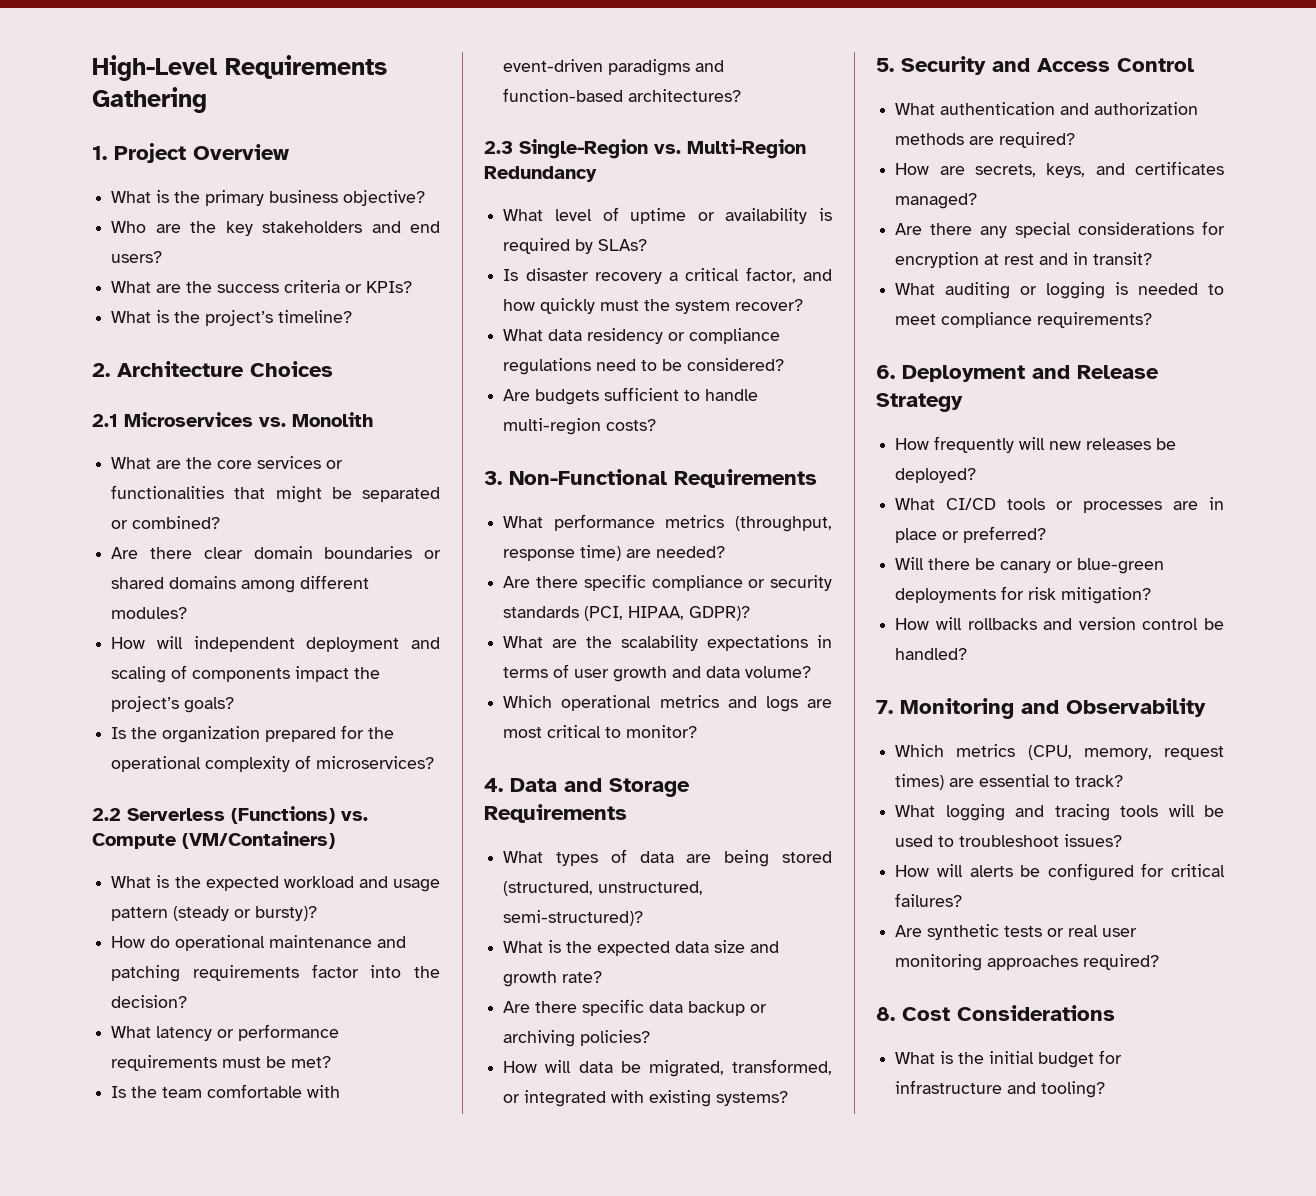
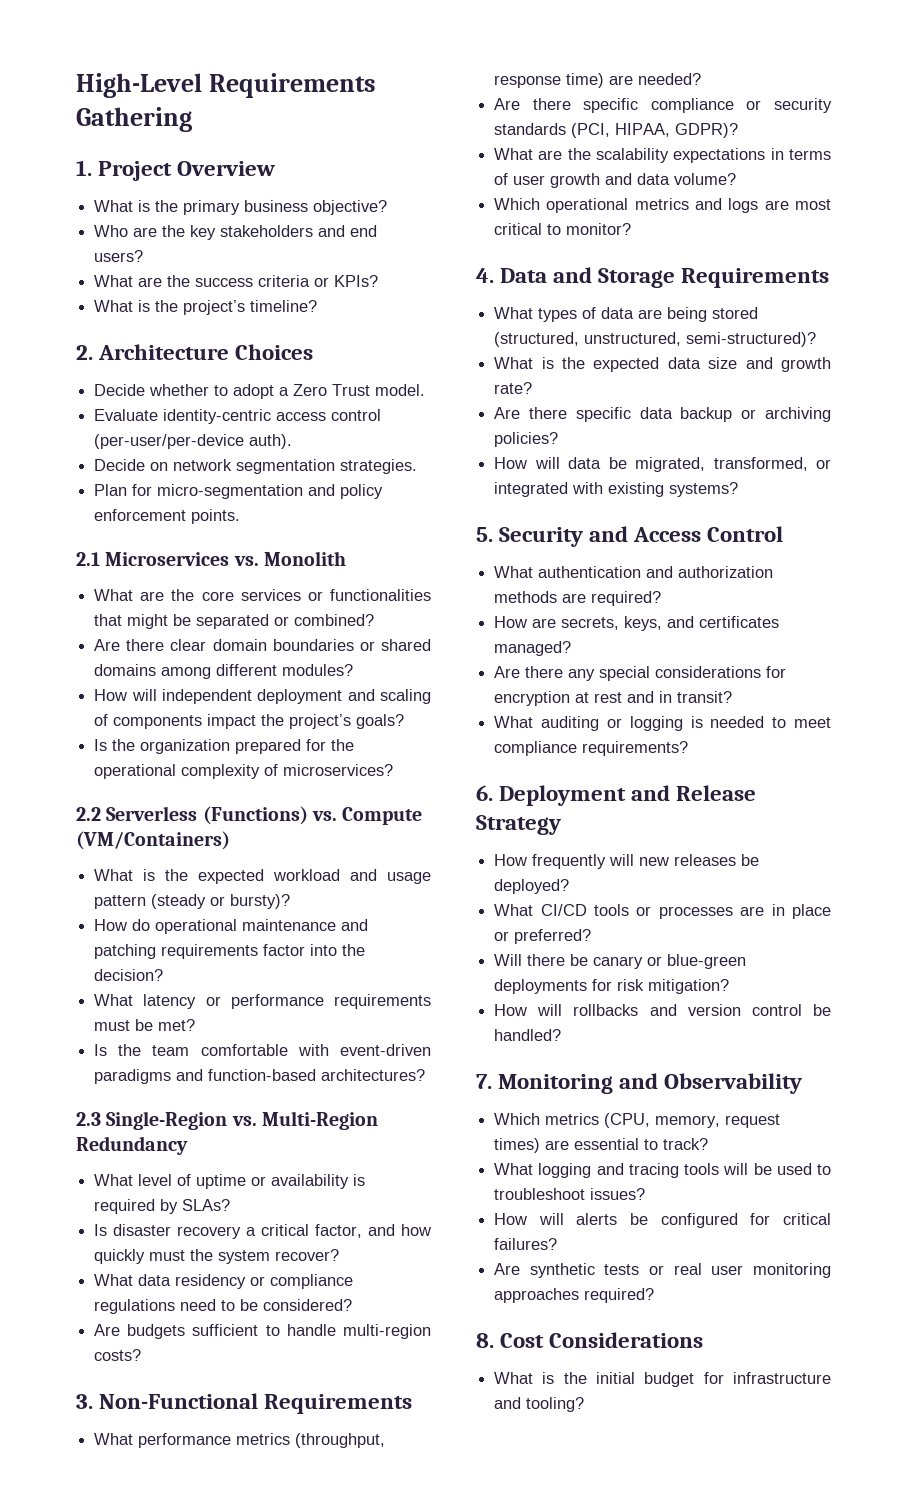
+ Decide whether to adopt a Zero Trust model.
+ Evaluate identity-centric access control (per-user/per-device auth).
+ Decide on network segmentation strategies.
+ Plan for micro-segmentation and policy enforcement points.

